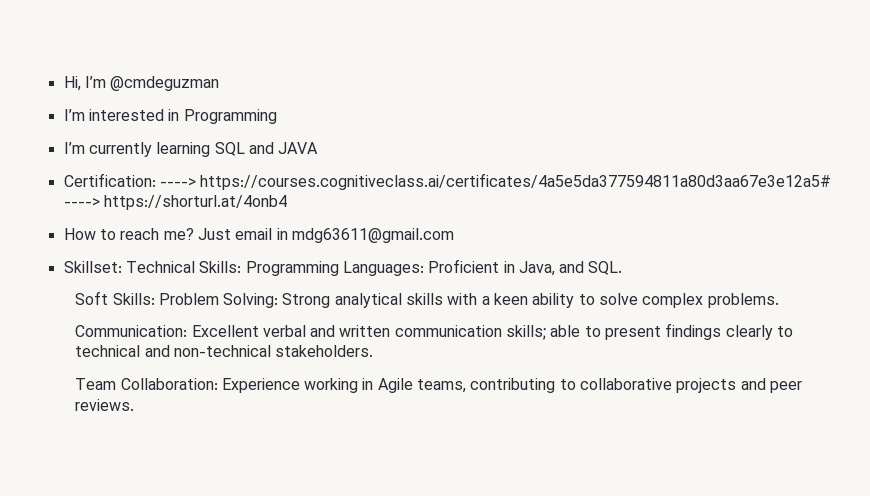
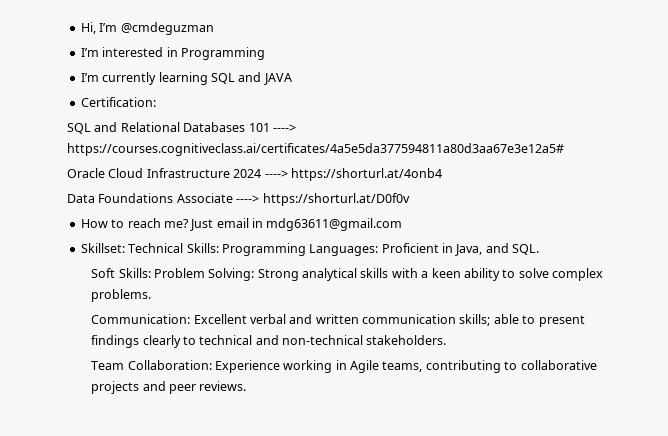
- Certification: ----> https://courses.cognitiveclass.ai/certificates/4a5e5da377594811a80d3aa67e3e12a5# ----> https://shorturl.at/4onb4
+ Certification:
+ SQL and Relational Databases 101 ----> https://courses.cognitiveclass.ai/certificates/4a5e5da377594811a80d3aa67e3e12a5#
+ Oracle Cloud Infrastructure 2024 ----> https://shorturl.at/4onb4
+ Data Foundations Associate ----> https://shorturl.at/D0f0v

